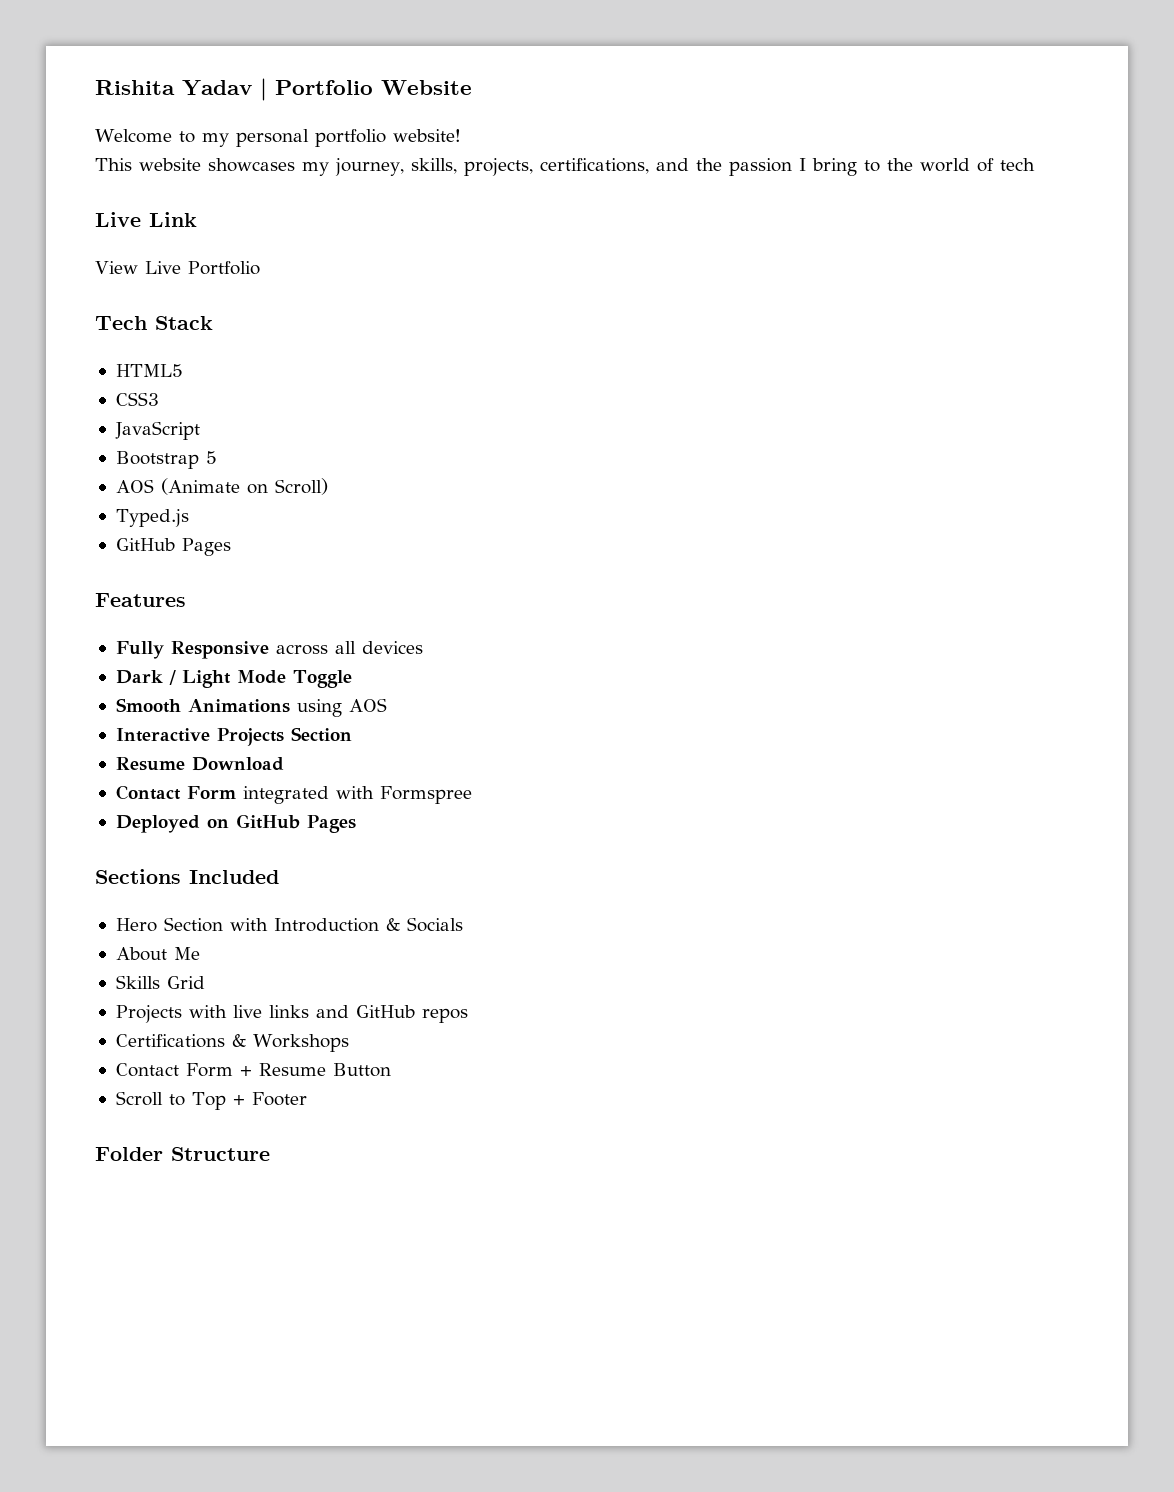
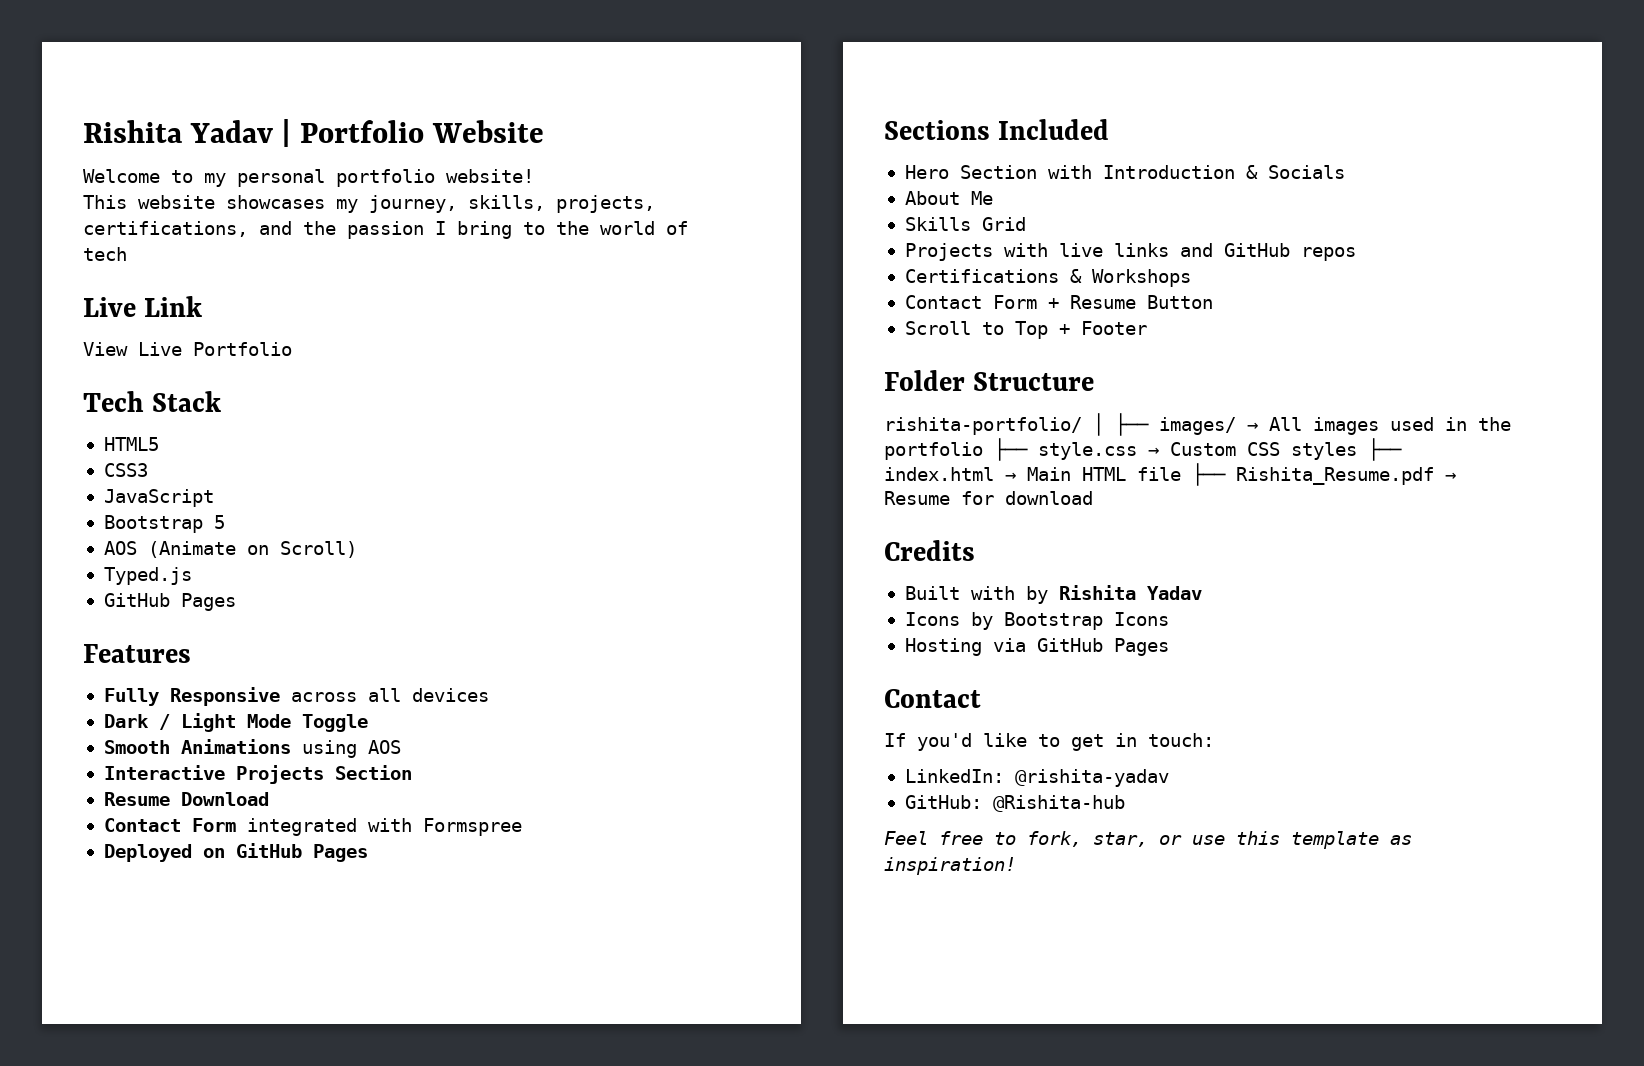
+ rishita-portfolio/ │ ├── images/ → All images used in the portfolio ├── style.css → Custom CSS styles ├── index.html → Main HTML file ├── Rishita_Resume.pdf → Resume for download
+ Credits
+ Built with by Rishita Yadav
+ Icons by Bootstrap Icons
+ Hosting via GitHub Pages
+ Contact
+ If you'd like to get in touch:
+ LinkedIn: @rishita-yadav
+ GitHub: @Rishita-hub
+ Feel free to fork, star, or use this template as inspiration!

